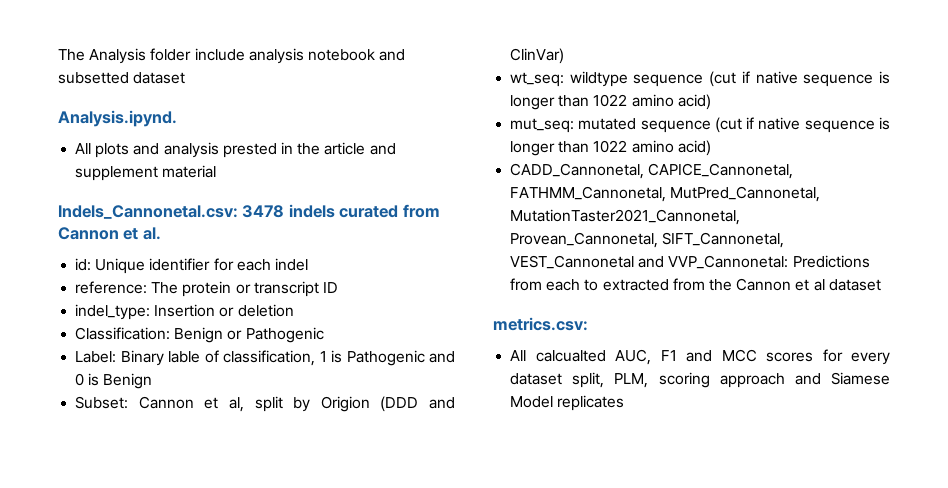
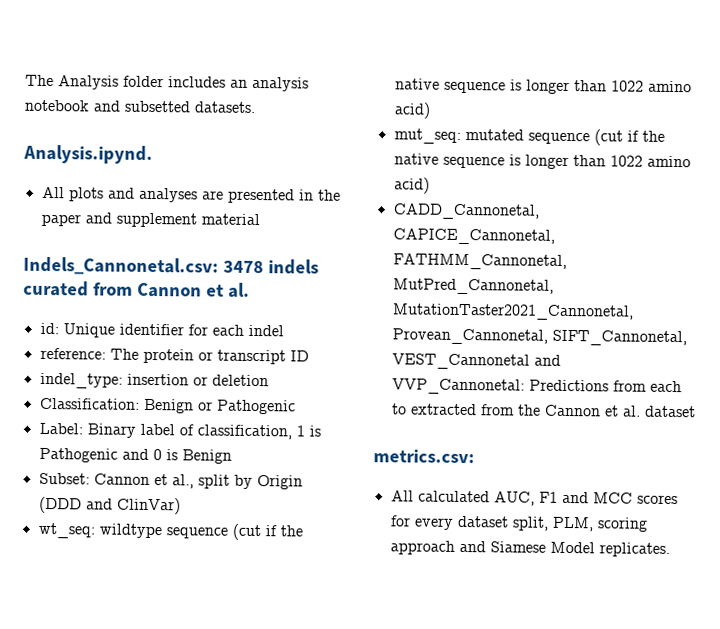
- The Analysis folder include analysis notebook and subsetted dataset
+ The Analysis folder includes an analysis notebook and subsetted datasets.
- All plots and analysis prested in the article and supplement material
+ All plots and analyses are presented in the paper and supplement material
- indel_type: Insertion or deletion
+ indel_type: insertion or deletion
- Label: Binary lable of classification, 1 is Pathogenic and 0 is Benign
+ Label: Binary label of classification, 1 is Pathogenic and 0 is Benign
- Subset: Cannon et al, split by Origion (DDD and ClinVar)
+ Subset: Cannon et al., split by Origin (DDD and ClinVar)
- wt_seq: wildtype sequence (cut if native sequence is longer than 1022 amino acid)
+ wt_seq: wildtype sequence (cut if the native sequence is longer than 1022 amino acid)
- mut_seq: mutated sequence (cut if native sequence is longer than 1022 amino acid)
+ mut_seq: mutated sequence (cut if the native sequence is longer than 1022 amino acid)
- CADD_Cannonetal, CAPICE_Cannonetal, FATHMM_Cannonetal, MutPred_Cannonetal, MutationTaster2021_Cannonetal, Provean_Cannonetal, SIFT_Cannonetal, VEST_Cannonetal and VVP_Cannonetal: Predictions from each to extracted from the Cannon et al dataset
+ CADD_Cannonetal, CAPICE_Cannonetal, FATHMM_Cannonetal, MutPred_Cannonetal, MutationTaster2021_Cannonetal, Provean_Cannonetal, SIFT_Cannonetal, VEST_Cannonetal and VVP_Cannonetal: Predictions from each to extracted from the Cannon et al. dataset
- All calcualted AUC, F1 and MCC scores for every dataset split, PLM, scoring approach and Siamese Model replicates
+ All calculated AUC, F1 and MCC scores for every dataset split, PLM, scoring approach and Siamese Model replicates.

